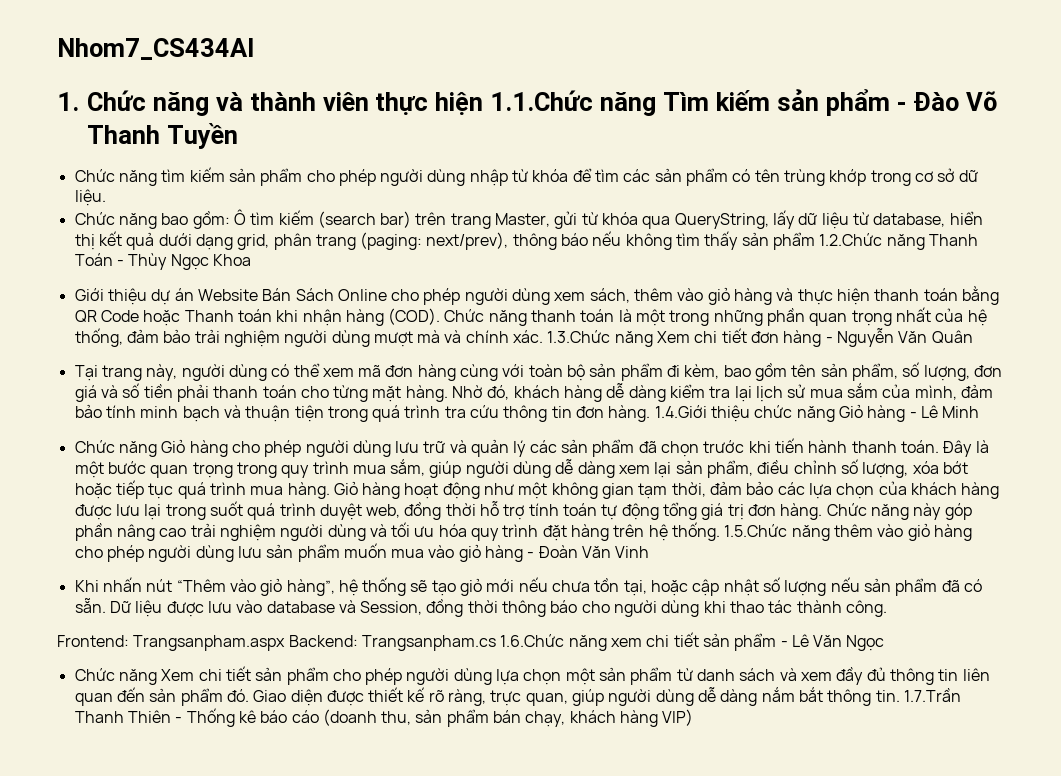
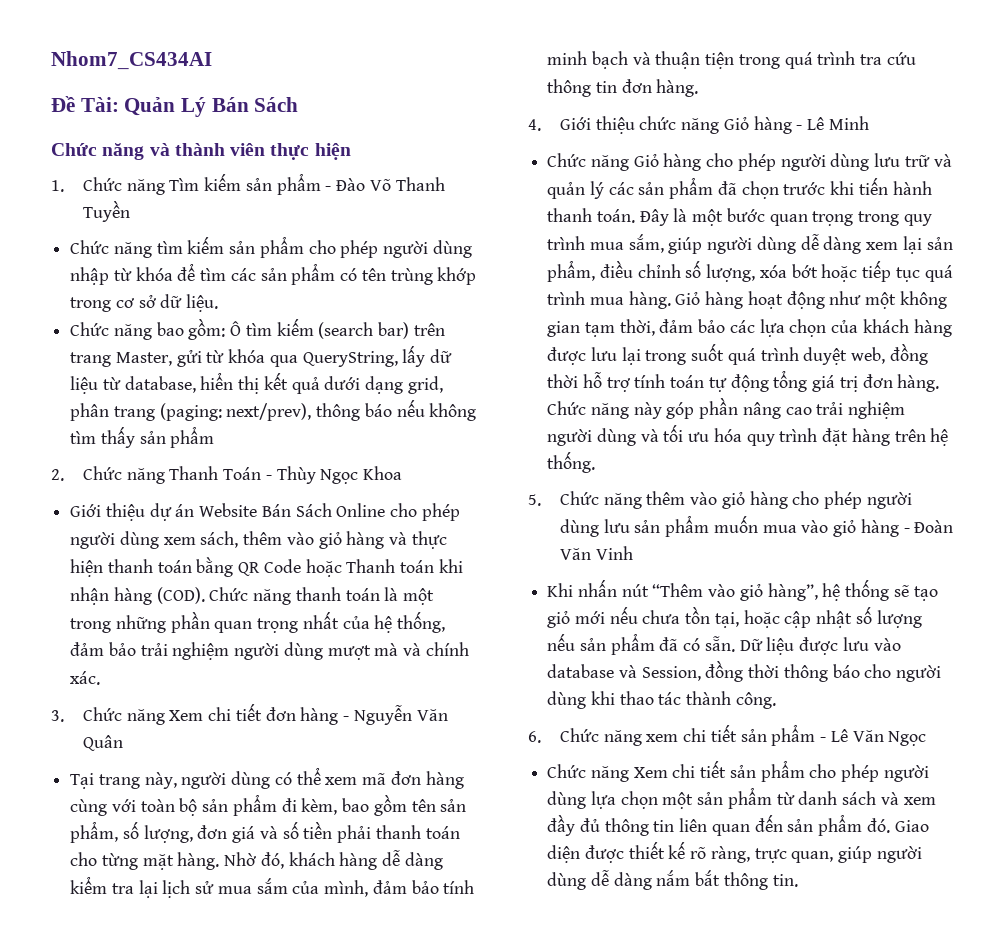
- 1. Chức năng và thành viên thực hiện 1.1.Chức năng Tìm kiếm sản phẩm - Đào Võ Thanh Tuyền
+ Đề Tài: Quản Lý Bán Sách
+ Chức năng và thành viên thực hiện
+ 1. Chức năng Tìm kiếm sản phẩm - Đào Võ Thanh Tuyền
- Chức năng bao gồm: Ô tìm kiếm (search bar) trên trang Master, gửi từ khóa qua QueryString, lấy dữ liệu từ database, hiển thị kết quả dưới dạng grid, phân trang (paging: next/prev), thông báo nếu không tìm thấy sản phẩm 1.2.Chức năng Thanh Toán - Thùy Ngọc Khoa
+ Chức năng bao gồm: Ô tìm kiếm (search bar) trên trang Master, gửi từ khóa qua QueryString, lấy dữ liệu từ database, hiển thị kết quả dưới dạng grid, phân trang (paging: next/prev), thông báo nếu không tìm thấy sản phẩm
+ 2. Chức năng Thanh Toán - Thùy Ngọc Khoa
- Chức năng thanh toán là một trong những phần quan trọng nhất của hệ thống, đảm bảo trải nghiệm người dùng mượt mà và chính xác. 1.3.Chức năng Xem chi tiết đơn hàng - Nguyễn Văn Quân
+ Chức năng thanh toán là một trong những phần quan trọng nhất của hệ thống, đảm bảo trải nghiệm người dùng mượt mà và chính xác.
+ 3. Chức năng Xem chi tiết đơn hàng - Nguyễn Văn Quân
- Nhờ đó, khách hàng dễ dàng kiểm tra lại lịch sử mua sắm của mình, đảm bảo tính minh bạch và thuận tiện trong quá trình tra cứu thông tin đơn hàng. 1.4.Giới thiệu chức năng Giỏ hàng - Lê Minh
+ Nhờ đó, khách hàng dễ dàng kiểm tra lại lịch sử mua sắm của mình, đảm bảo tính minh bạch và thuận tiện trong quá trình tra cứu thông tin đơn hàng.
+ 4. Giới thiệu chức năng Giỏ hàng - Lê Minh
- Chức năng này góp phần nâng cao trải nghiệm người dùng và tối ưu hóa quy trình đặt hàng trên hệ thống. 1.5.Chức năng thêm vào giỏ hàng cho phép người dùng lưu sản phẩm muốn mua vào giỏ hàng - Đoàn Văn Vinh
+ Chức năng này góp phần nâng cao trải nghiệm người dùng và tối ưu hóa quy trình đặt hàng trên hệ thống.
+ 5. Chức năng thêm vào giỏ hàng cho phép người dùng lưu sản phẩm muốn mua vào giỏ hàng - Đoàn Văn Vinh
- Frontend: Trangsanpham.aspx Backend: Trangsanpham.cs 1.6.Chức năng xem chi tiết sản phẩm - Lê Văn Ngọc
+ 6. Chức năng xem chi tiết sản phẩm - Lê Văn Ngọc
- 1.7.Trần Thanh Thiên - Thống kê báo cáo (doanh thu, sản phẩm bán chạy, khách hàng VIP)

